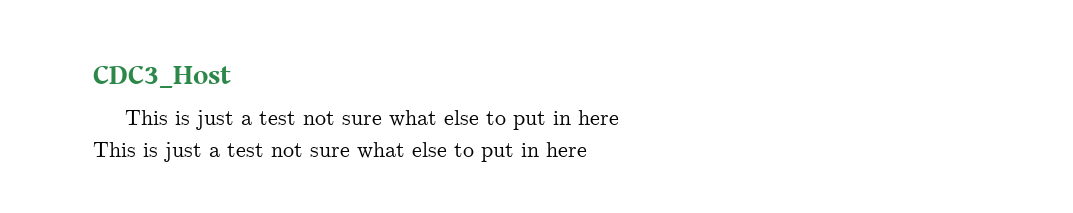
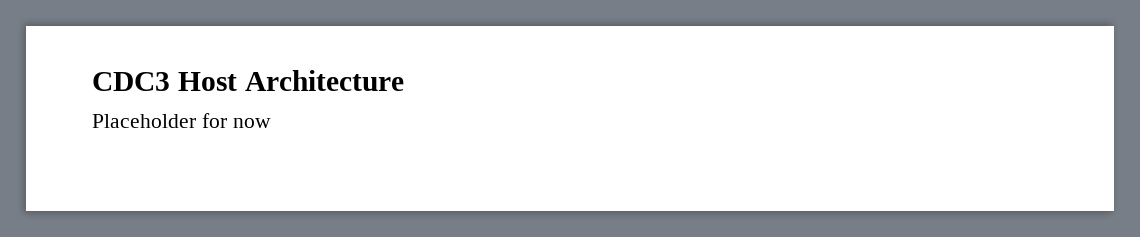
- CDC3_Host
- This is just a test not sure what else to put in here
- This is just a test not sure what else to put in here
+ CDC3 Host Architecture
+ Placeholder for now

